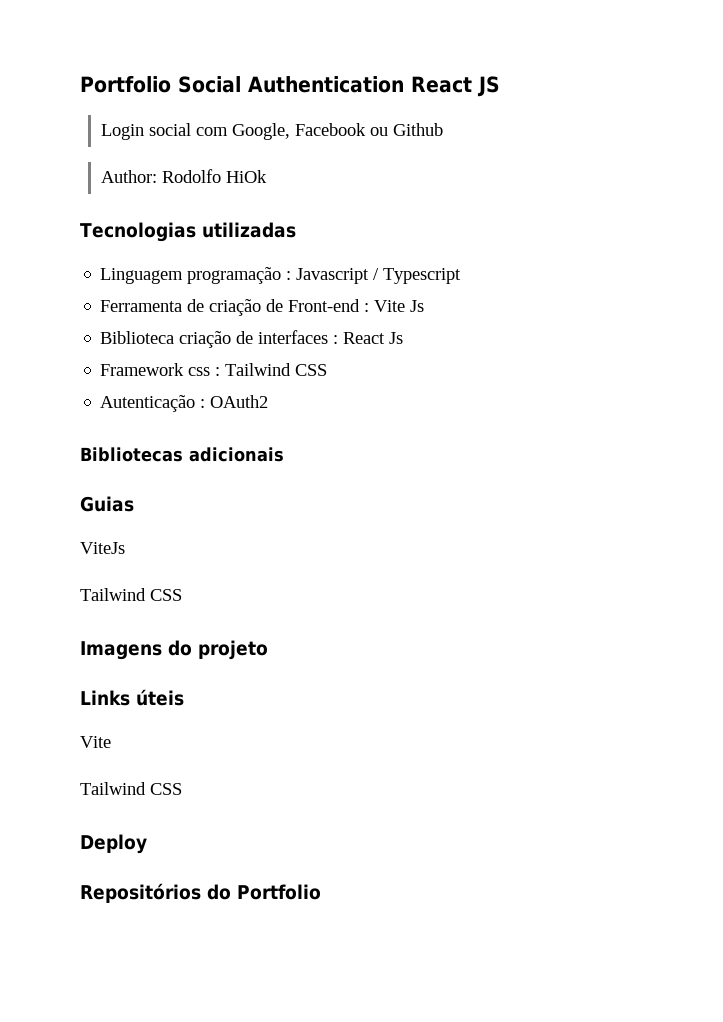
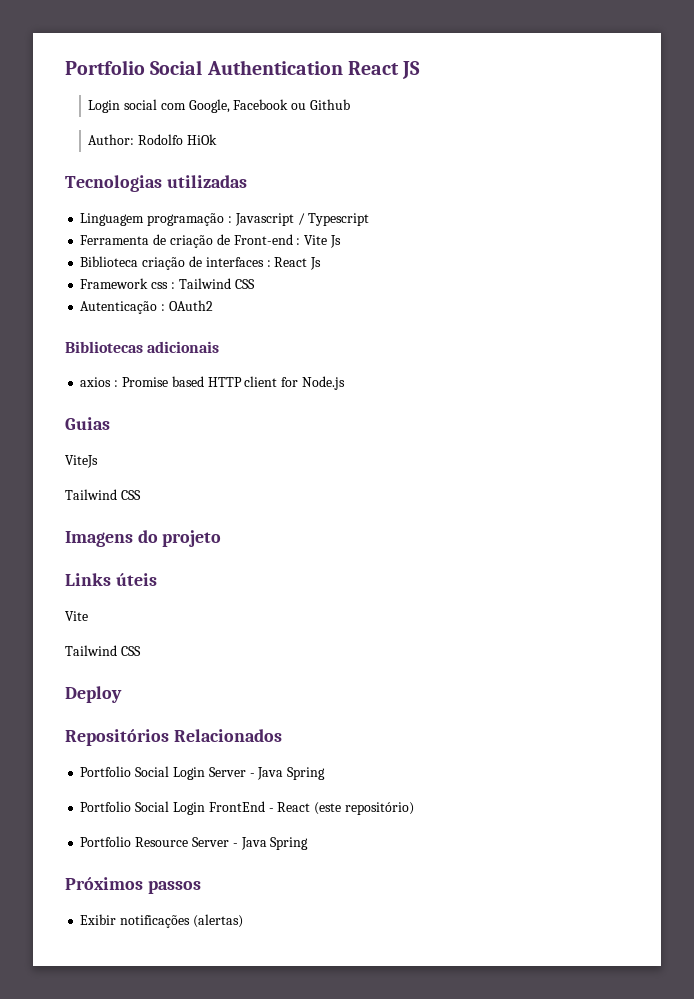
+ axios : Promise based HTTP client for Node.js
- Repositórios do Portfolio
+ Repositórios Relacionados
+ Portfolio Social Login Server - Java Spring
+ Portfolio Social Login FrontEnd - React (este repositório)
+ Portfolio Resource Server - Java Spring
+ Próximos passos
+ Exibir notificações (alertas)

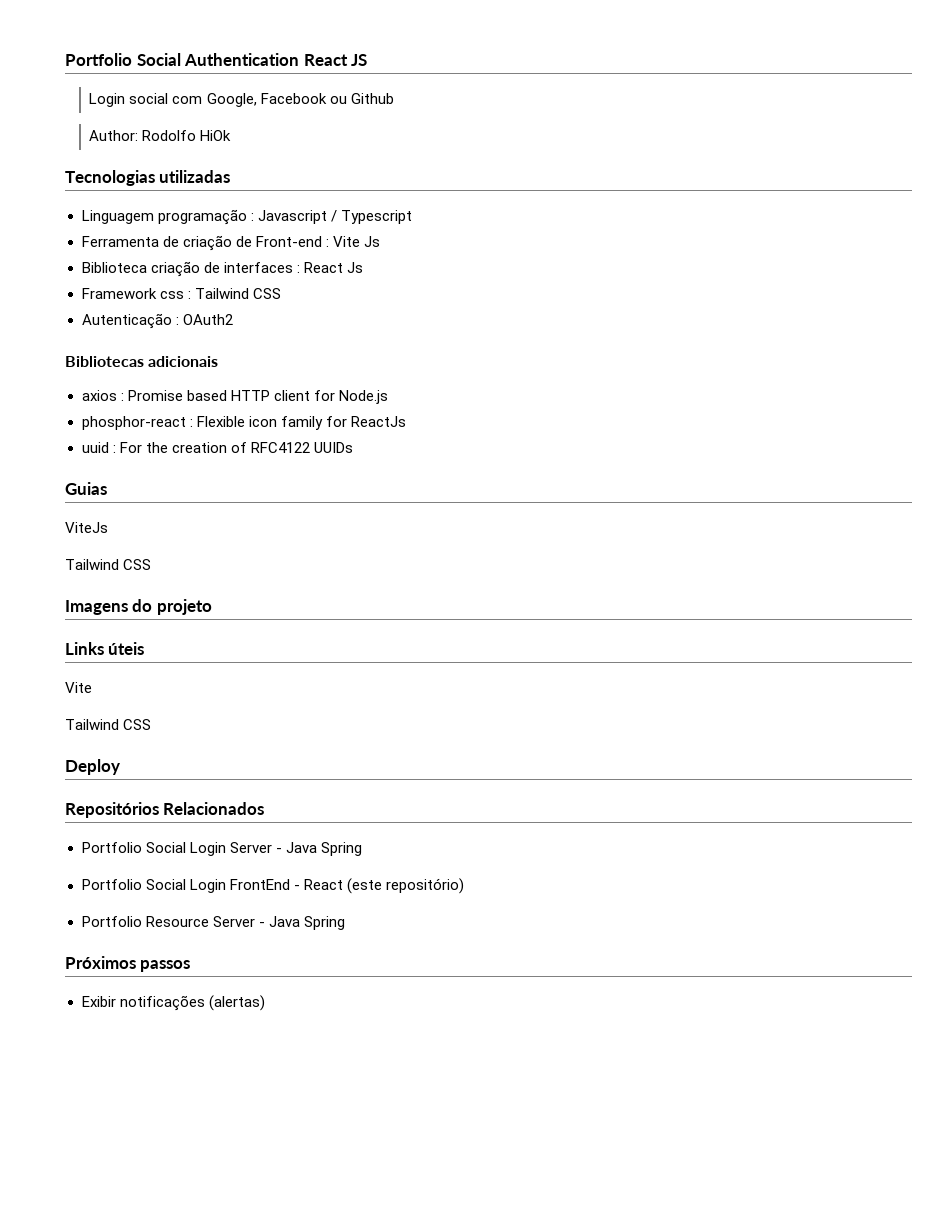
+ phosphor-react : Flexible icon family for ReactJs
+ uuid : For the creation of RFC4122 UUIDs

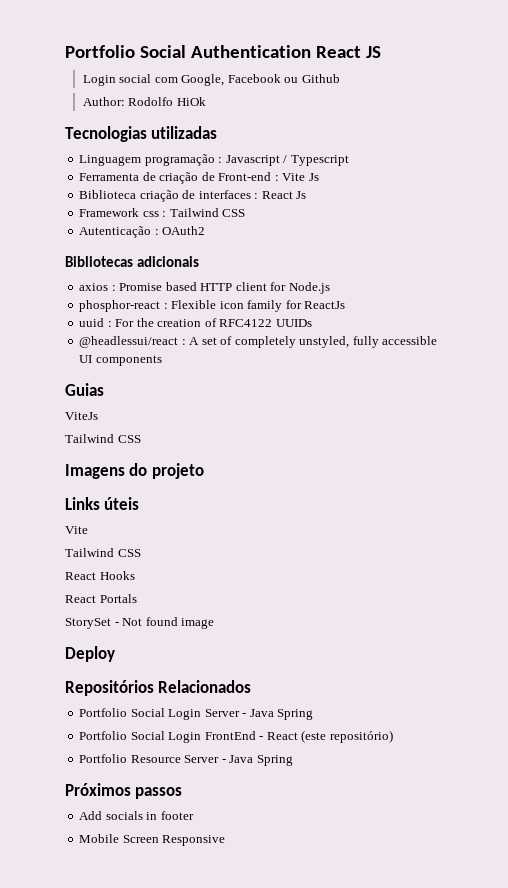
+ @headlessui/react : A set of completely unstyled, fully accessible UI components
+ React Hooks
+ React Portals
+ StorySet - Not found image
- Exibir notificações (alertas)
+ Add socials in footer
+ Mobile Screen Responsive

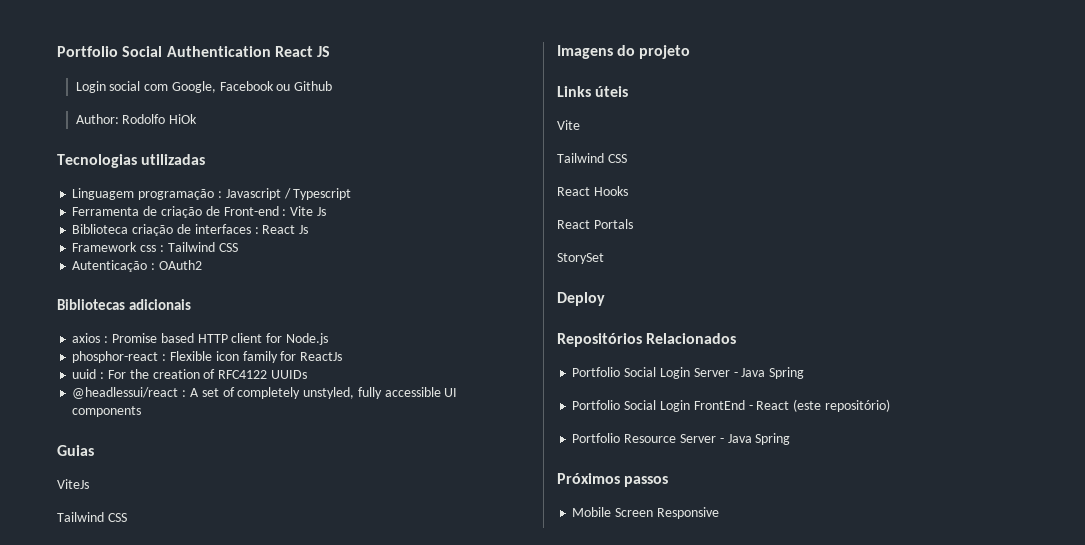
- StorySet - Not found image
+ StorySet
- Add socials in footer

